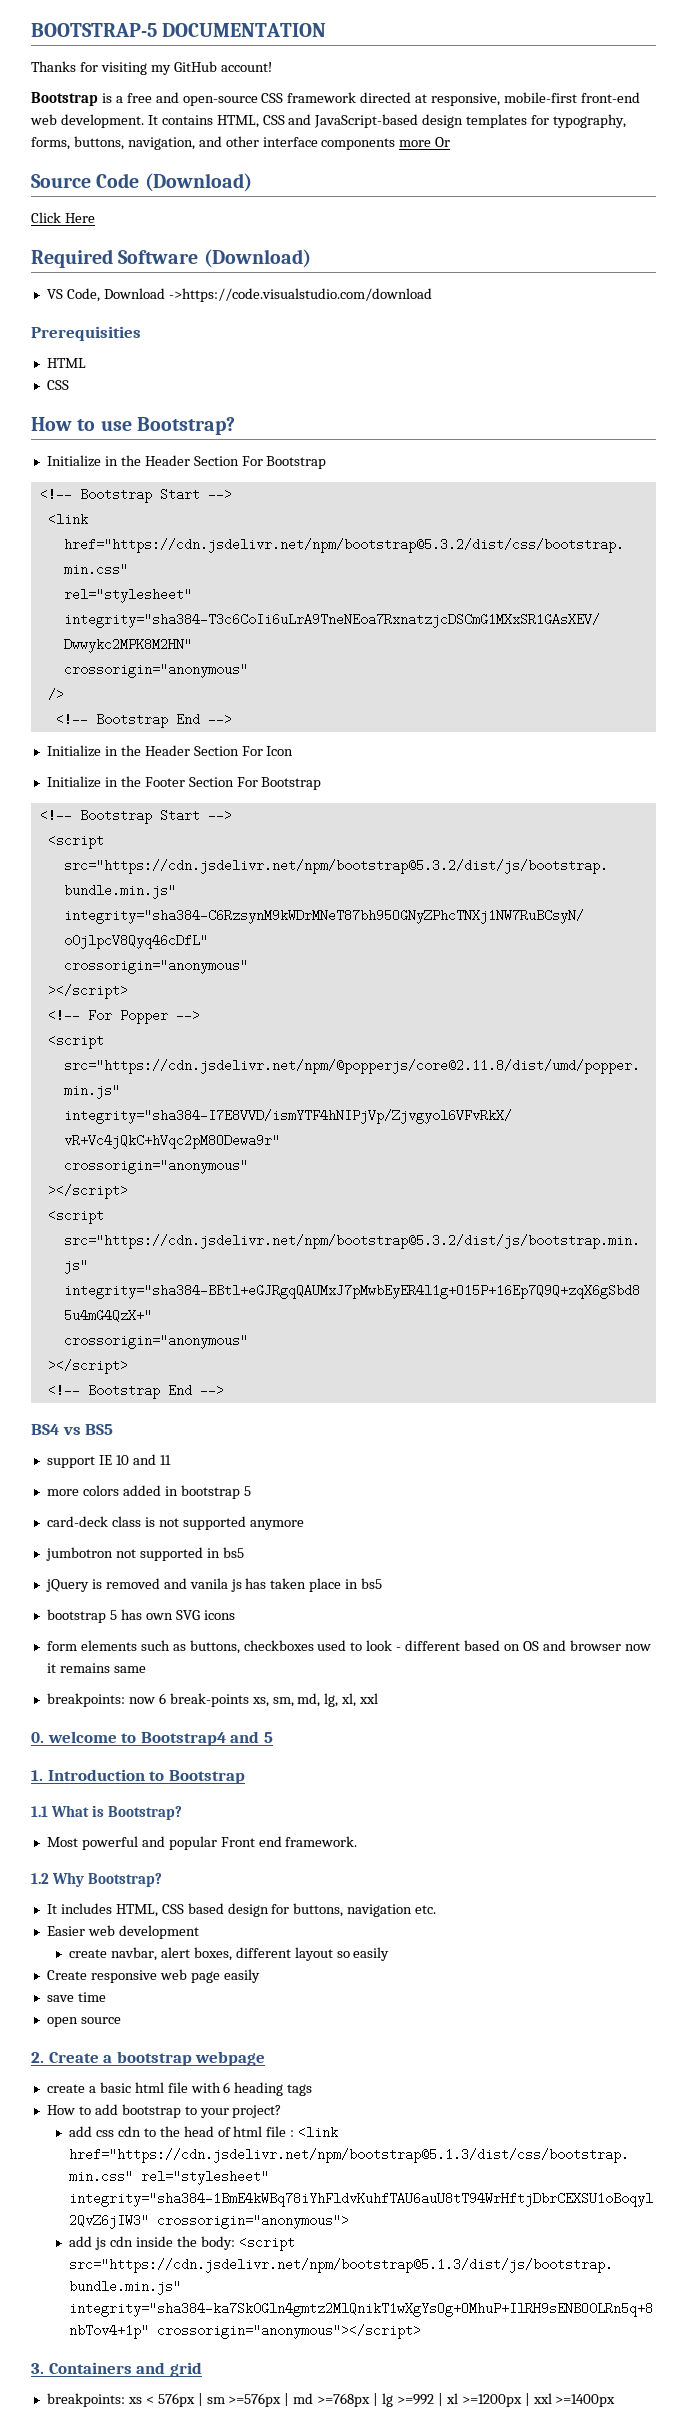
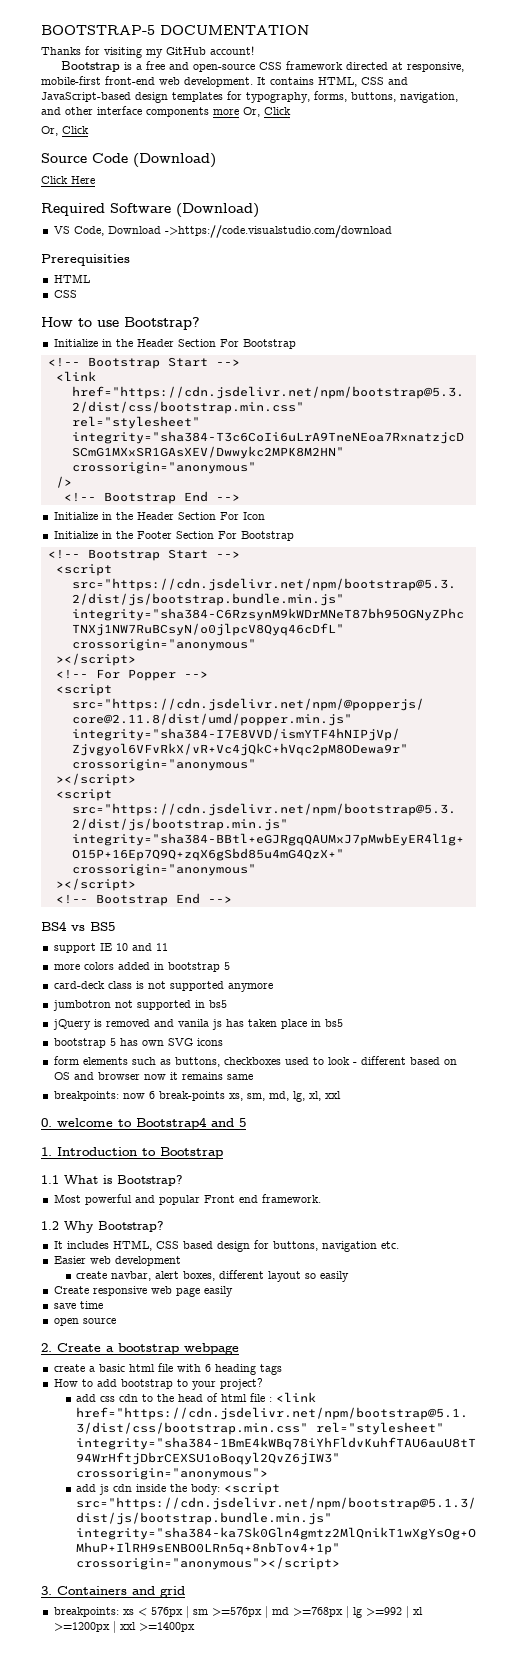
- It contains HTML, CSS and JavaScript-based design templates for typography, forms, buttons, navigation, and other interface components more Or
+ It contains HTML, CSS and JavaScript-based design templates for typography, forms, buttons, navigation, and other interface components more Or, Click
+ Or, Click

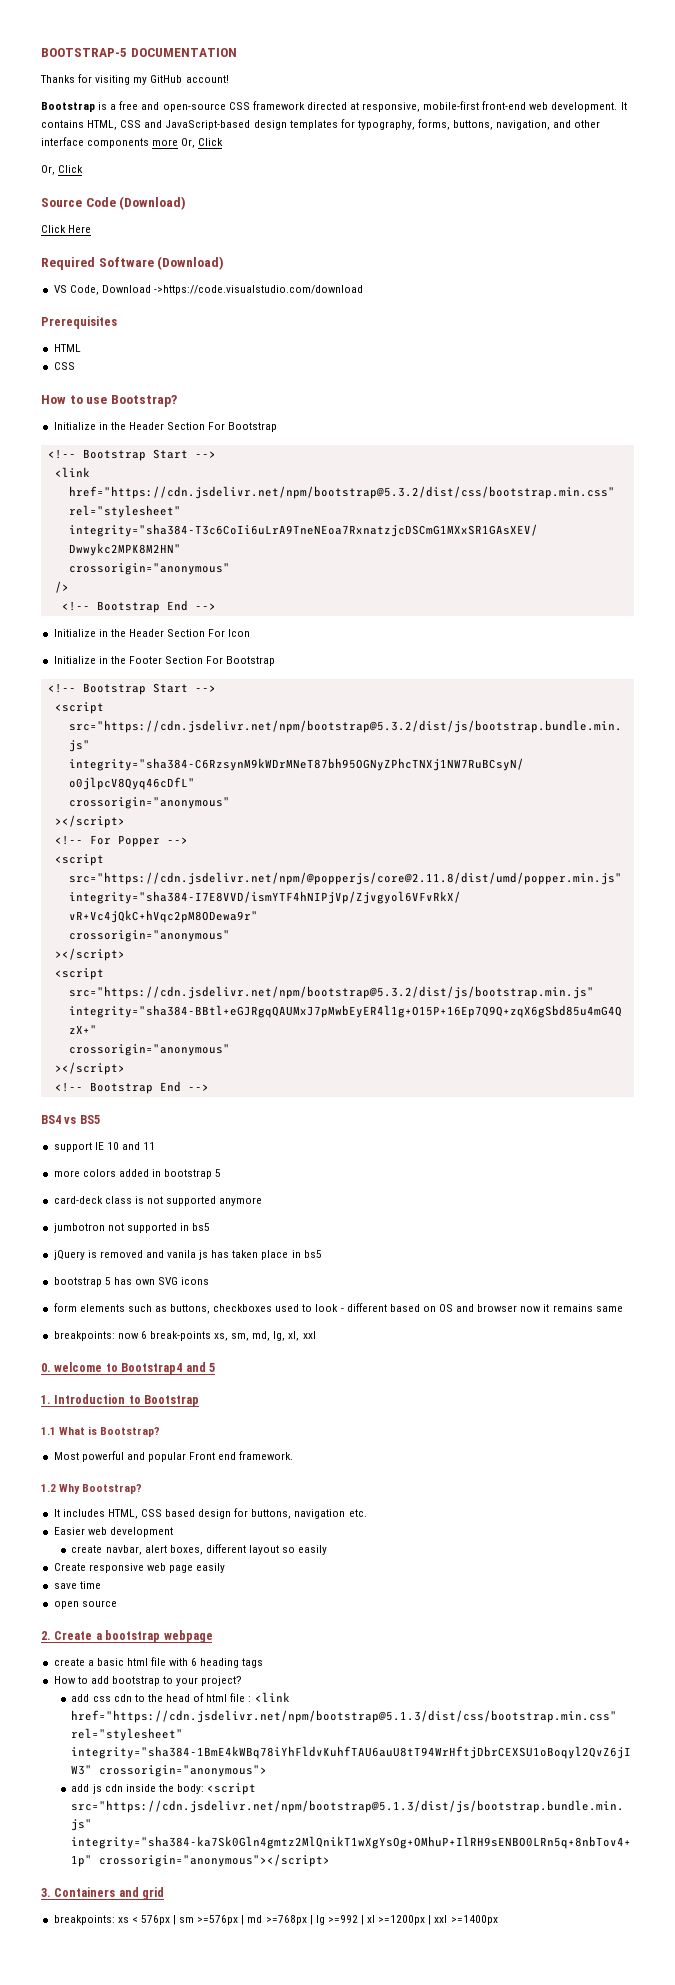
- Prerequisities
+ Prerequisites

